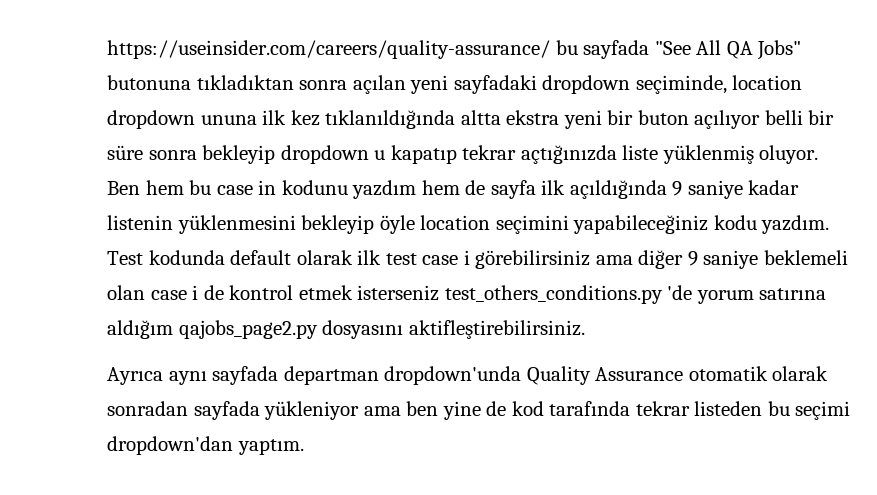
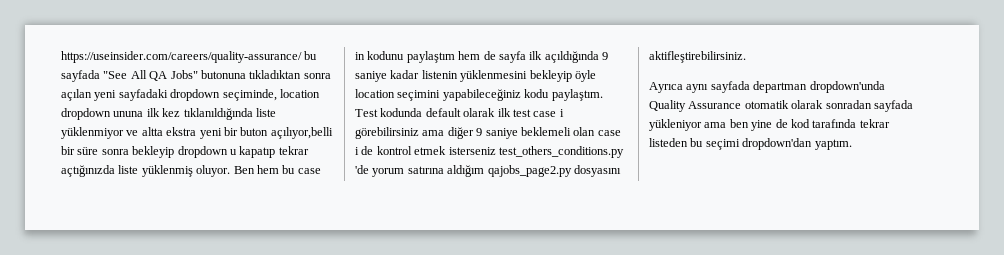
- https://useinsider.com/careers/quality-assurance/ bu sayfada "See All QA Jobs" butonuna tıkladıktan sonra açılan yeni sayfadaki dropdown seçiminde, location dropdown ununa ilk kez tıklanıldığında altta ekstra yeni bir buton açılıyor belli bir süre sonra bekleyip dropdown u kapatıp tekrar açtığınızda liste yüklenmiş oluyor.
+ https://useinsider.com/careers/quality-assurance/ bu sayfada "See All QA Jobs" butonuna tıkladıktan sonra açılan yeni sayfadaki dropdown seçiminde, location dropdown ununa ilk kez tıklanıldığında liste yüklenmiyor ve altta ekstra yeni bir buton açılıyor,belli bir süre sonra bekleyip dropdown u kapatıp tekrar açtığınızda liste yüklenmiş oluyor.
- Ben hem bu case in kodunu yazdım hem de sayfa ilk açıldığında 9 saniye kadar listenin yüklenmesini bekleyip öyle location seçimini yapabileceğiniz kodu yazdım.
+ Ben hem bu case in kodunu paylaştım hem de sayfa ilk açıldığında 9 saniye kadar listenin yüklenmesini bekleyip öyle location seçimini yapabileceğiniz kodu paylaştım.

